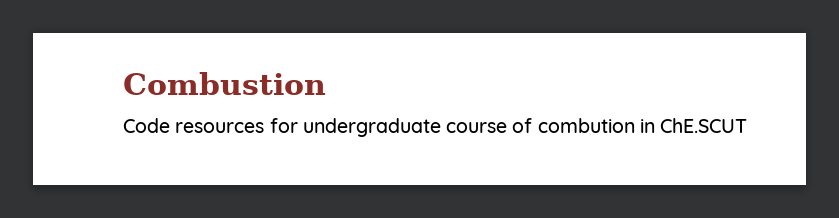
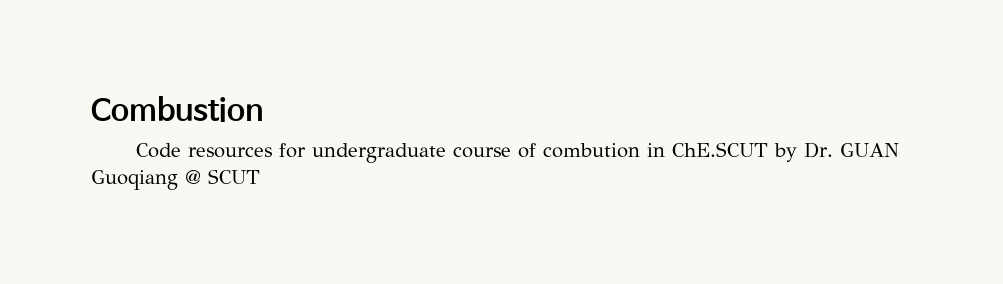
- Code resources for undergraduate course of combution in ChE.SCUT
+ Code resources for undergraduate course of combution in ChE.SCUT by Dr. GUAN Guoqiang @ SCUT

